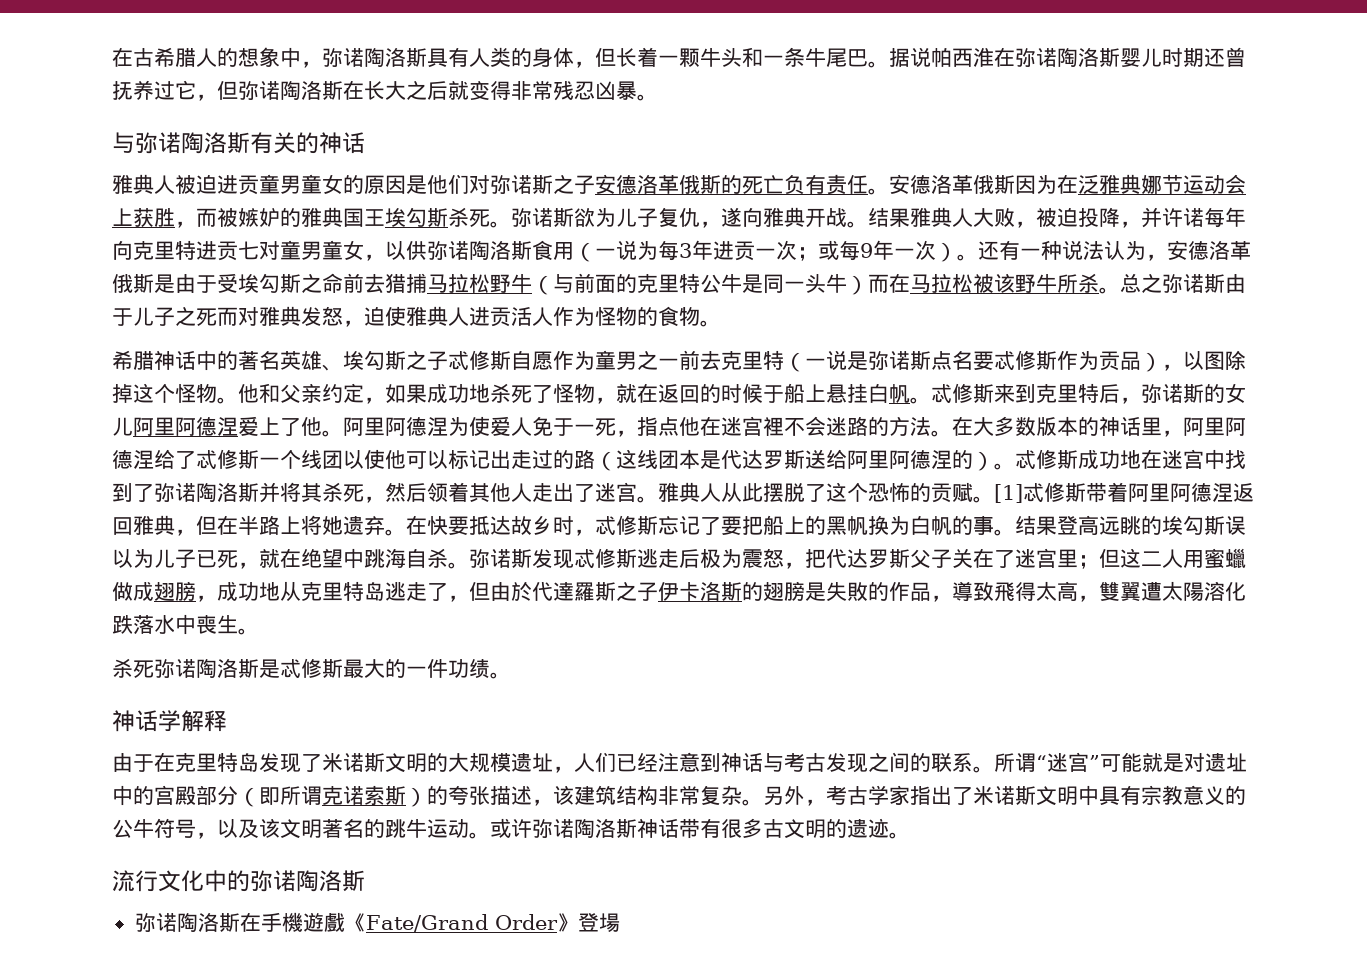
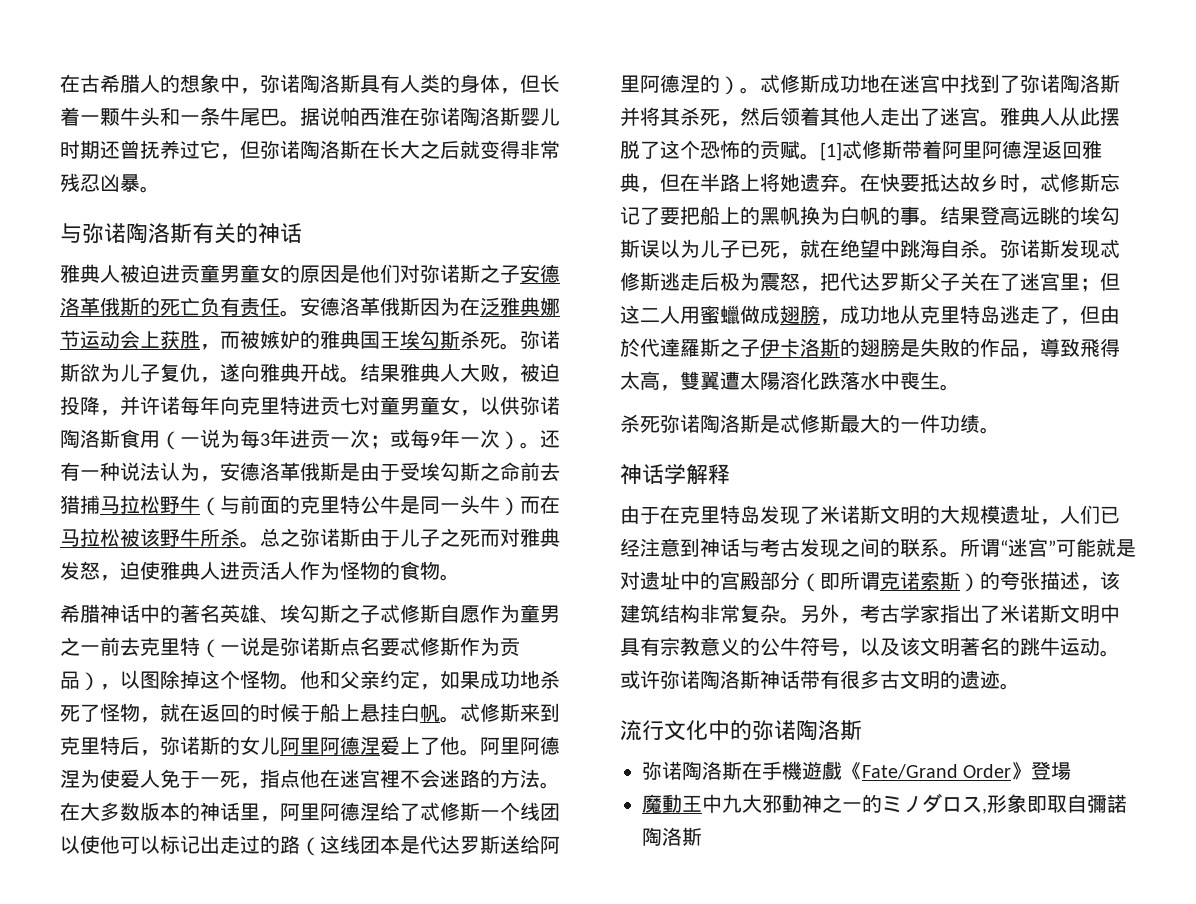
+ 魔動王中九大邪動神之一的ミノダロス,形象即取自彌諾陶洛斯

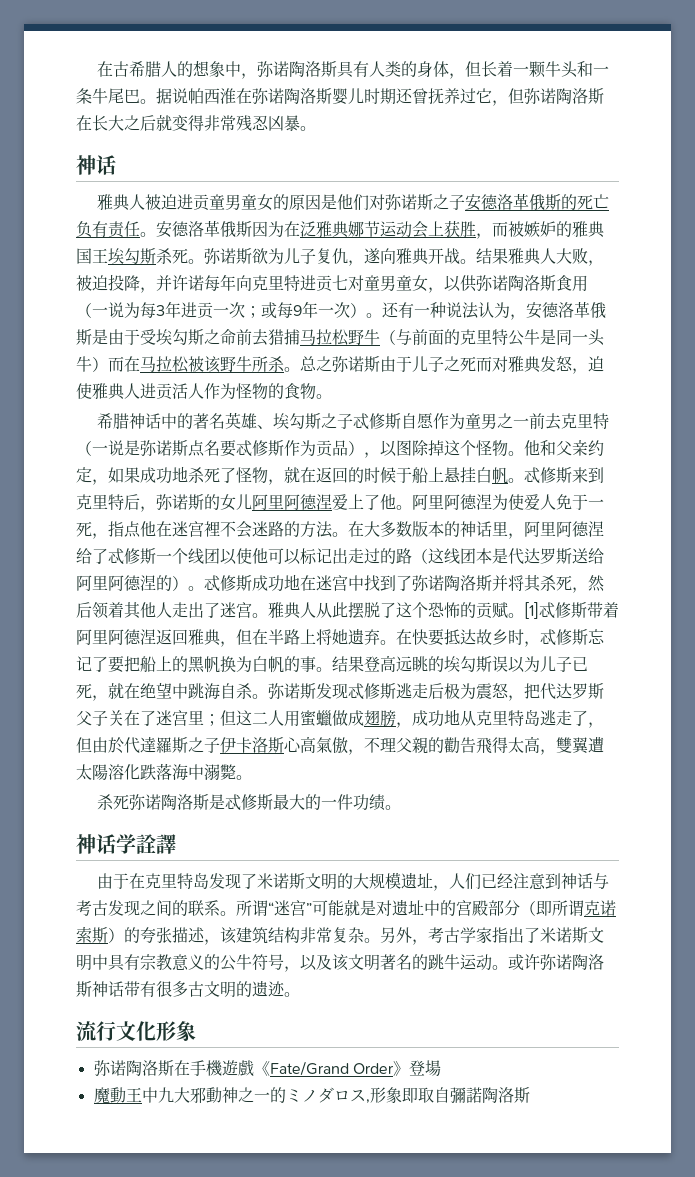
  据说帕西淮在弥诺陶洛斯婴儿时期还曾抚养过它，但弥诺陶洛斯在长大之后就变得非常残忍凶暴。
- 与弥诺陶洛斯有关的神话
+ 神话
- 弥诺斯发现忒修斯逃走后极为震怒，把代达罗斯父子关在了迷宫里；但这二人用蜜蠟做成翅膀，成功地从克里特岛逃走了，但由於代達羅斯之子伊卡洛斯的翅膀是失敗的作品，導致飛得太高，雙翼遭太陽溶化跌落水中喪生。
+ 弥诺斯发现忒修斯逃走后极为震怒，把代达罗斯父子关在了迷宫里；但这二人用蜜蠟做成翅膀，成功地从克里特岛逃走了，但由於代達羅斯之子伊卡洛斯心高氣傲，不理父親的勸告飛得太高，雙翼遭太陽溶化跌落海中溺斃。
- 神话学解释
+ 神话学詮譯
- 流行文化中的弥诺陶洛斯
+ 流行文化形象

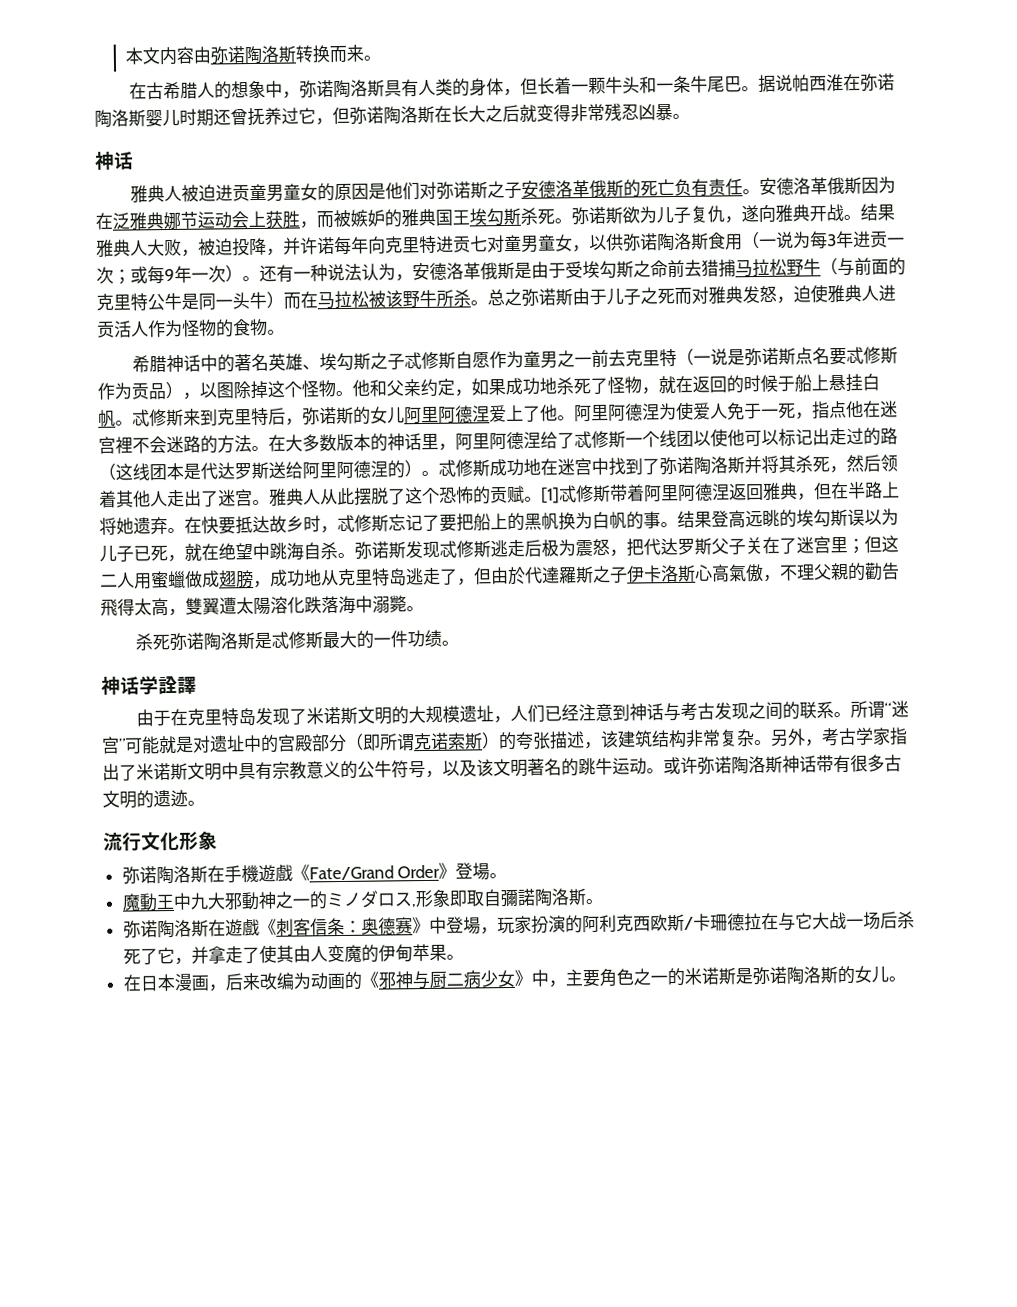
+ 本文内容由弥诺陶洛斯转换而来。
- 弥诺陶洛斯在手機遊戲《Fate/Grand Order》登場
+ 弥诺陶洛斯在手機遊戲《Fate/Grand Order》登場。
- 魔動王中九大邪動神之一的ミノダロス,形象即取自彌諾陶洛斯
+ 魔動王中九大邪動神之一的ミノダロス,形象即取自彌諾陶洛斯。
+ 弥诺陶洛斯在遊戲《刺客信条：奥德赛》中登場，玩家扮演的阿利克西欧斯/卡珊德拉在与它大战一场后杀死了它，并拿走了使其由人变魔的伊甸苹果。
+ 在日本漫画，后来改编为动画的《邪神与厨二病少女》中，主要角色之一的米诺斯是弥诺陶洛斯的女儿。

